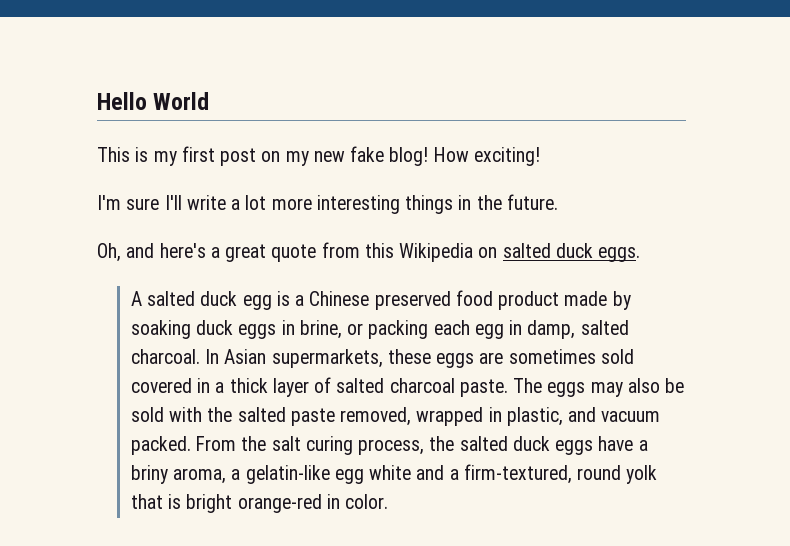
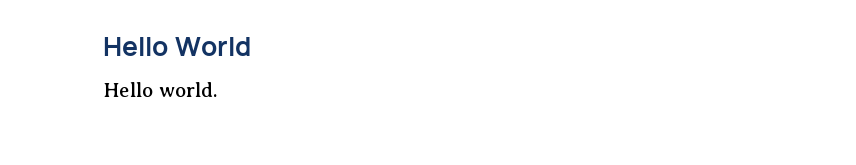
- This is my first post on my new fake blog! How exciting!
- I'm sure I'll write a lot more interesting things in the future.
- Oh, and here's a great quote from this Wikipedia on salted duck eggs.
- A salted duck egg is a Chinese preserved food product made by soaking duck eggs in brine, or packing each egg in damp, salted charcoal. In Asian supermarkets, these eggs are sometimes sold covered in a thick layer of salted charcoal paste. The eggs may also be sold with the salted paste removed, wrapped in plastic, and vacuum packed. From the salt curing process, the salted duck eggs have a briny aroma, a gelatin-like egg white and a firm-textured, round yolk that is bright orange-red in color.
+ Hello world.

